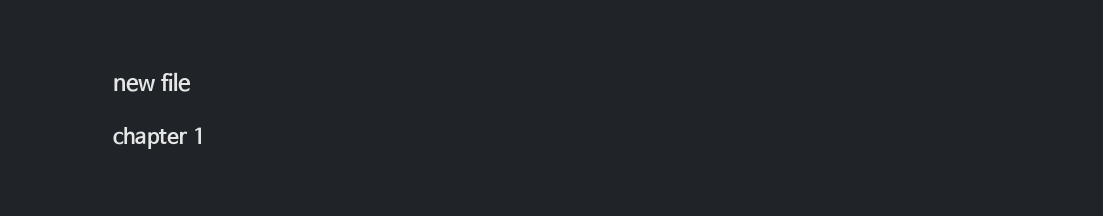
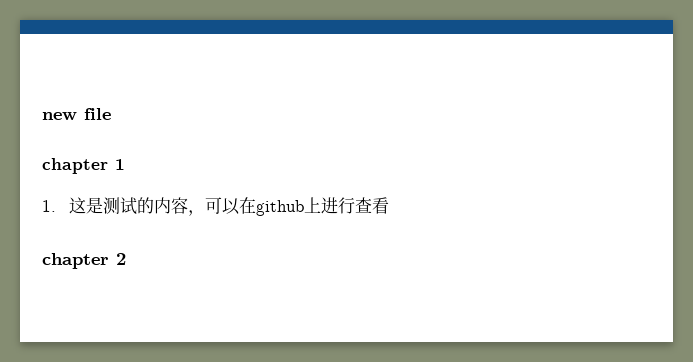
+ 1.这是测试的内容，可以在github上进行查看
+ chapter 2

